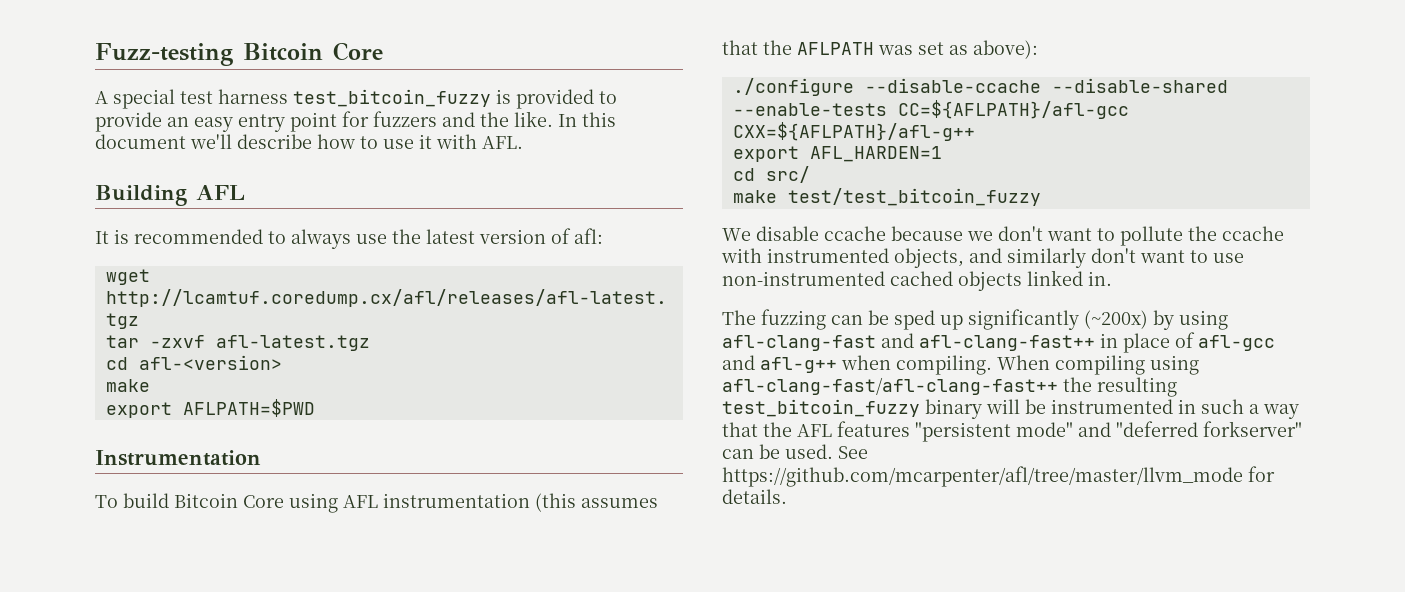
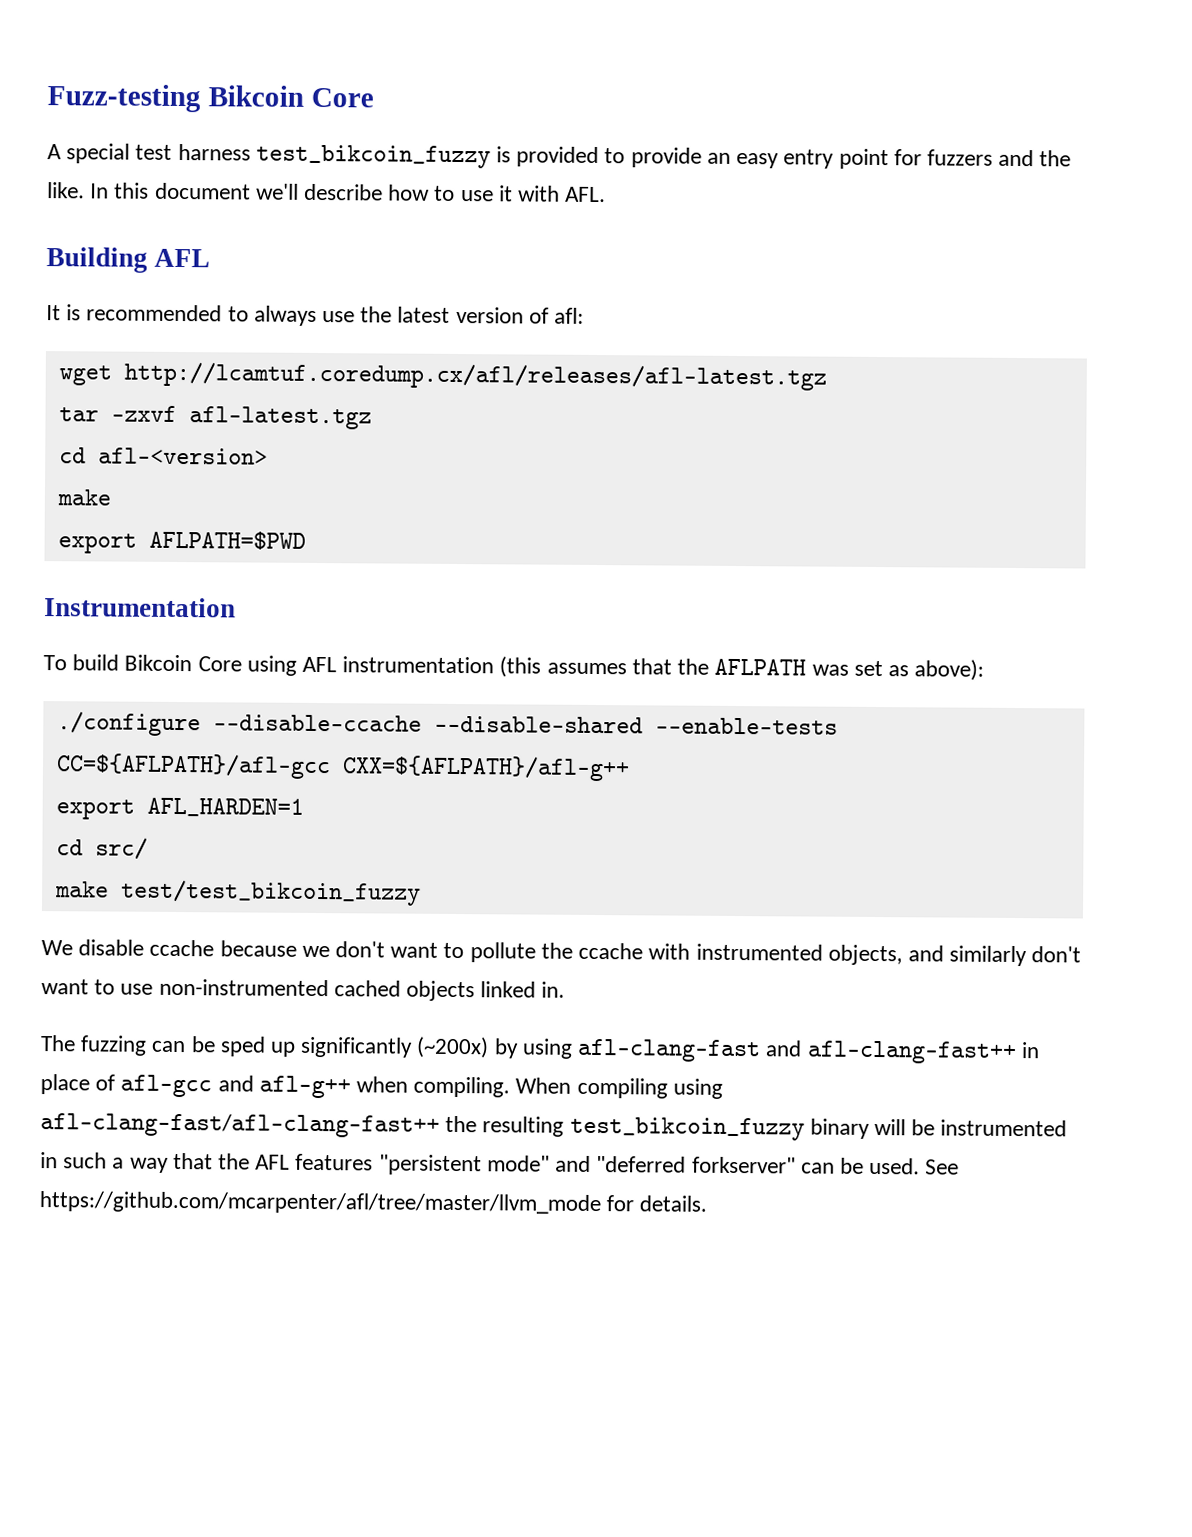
- Fuzz-testing Bitcoin Core
+ Fuzz-testing Bikcoin Core
- A special test harness test_bitcoin_fuzzy is provided to provide an easy entry point for fuzzers and the like.
+ A special test harness test_bikcoin_fuzzy is provided to provide an easy entry point for fuzzers and the like.
- To build Bitcoin Core using AFL instrumentation (this assumes that the AFLPATH was set as above):
+ To build Bikcoin Core using AFL instrumentation (this assumes that the AFLPATH was set as above):
- make test/test_bitcoin_fuzzy
+ make test/test_bikcoin_fuzzy
- When compiling using afl-clang-fast/afl-clang-fast++ the resulting test_bitcoin_fuzzy binary will be instrumented in such a way that the AFL features "persistent mode" and "deferred forkserver" can be used.
+ When compiling using afl-clang-fast/afl-clang-fast++ the resulting test_bikcoin_fuzzy binary will be instrumented in such a way that the AFL features "persistent mode" and "deferred forkserver" can be used.

